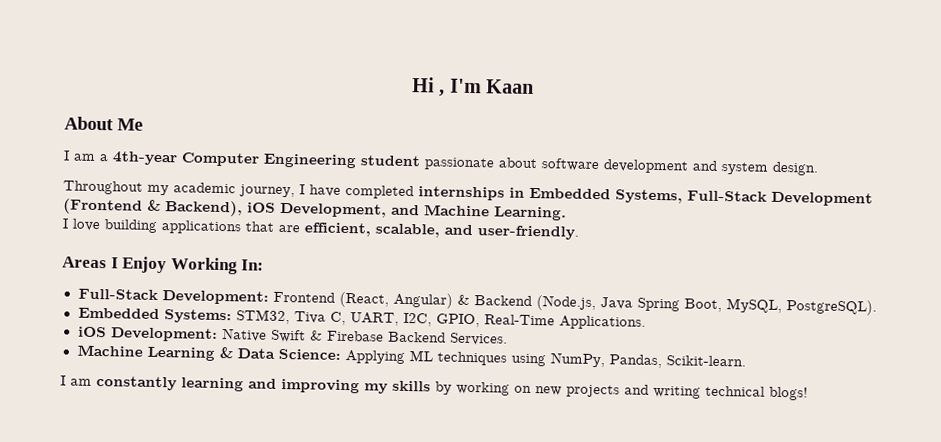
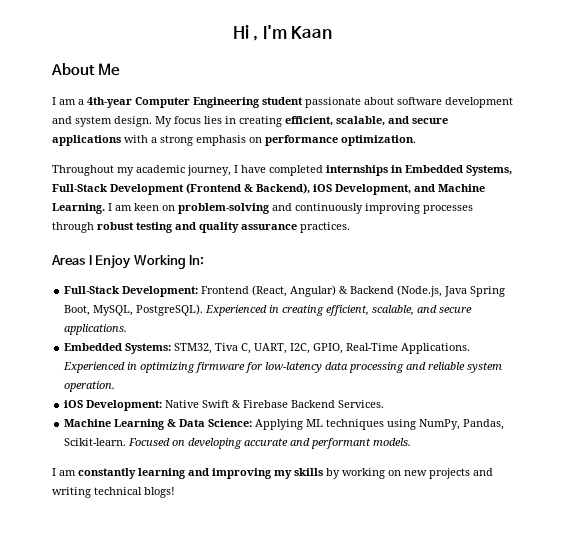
+ My focus lies in creating efficient, scalable, and secure applications with a strong emphasis on performance optimization.
- Throughout my academic journey, I have completed internships in Embedded Systems, Full-Stack Development (Frontend & Backend), iOS Development, and Machine Learning.
- I love building applications that are efficient, scalable, and user-friendly.
+ Throughout my academic journey, I have completed internships in Embedded Systems, Full-Stack Development (Frontend & Backend), iOS Development, and Machine Learning. I am keen on problem-solving and continuously improving processes through robust testing and quality assurance practices.
+ Experienced in creating efficient, scalable, and secure applications.
+ Experienced in optimizing firmware for low-latency data processing and reliable system operation.
+ Focused on developing accurate and performant models.

